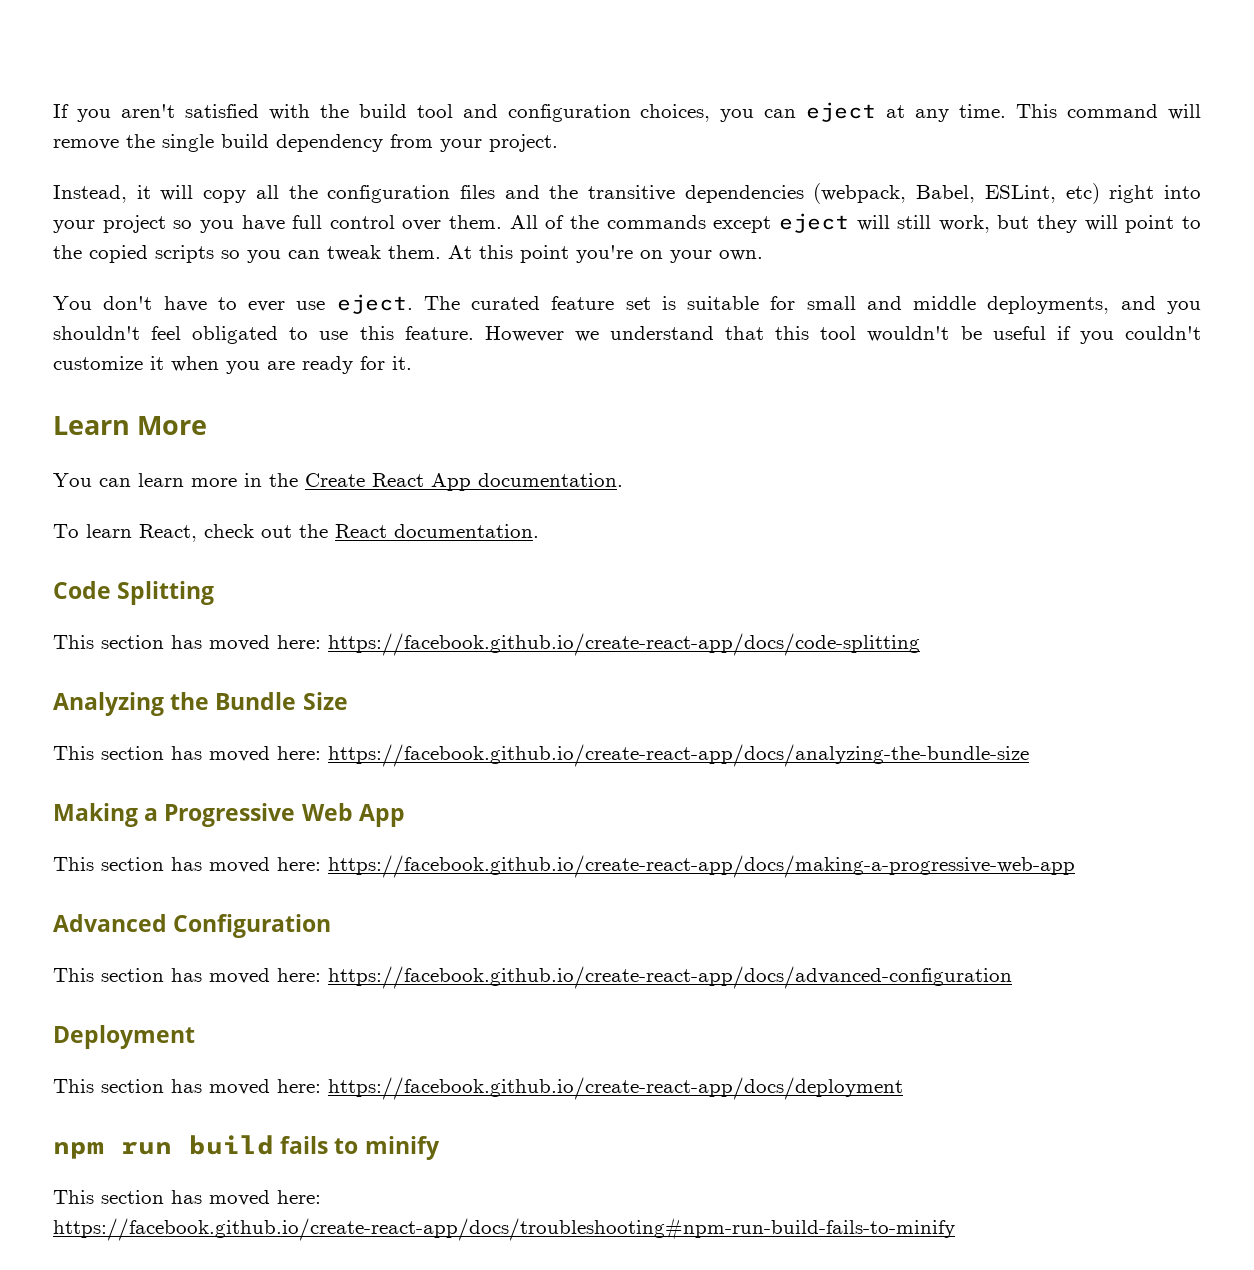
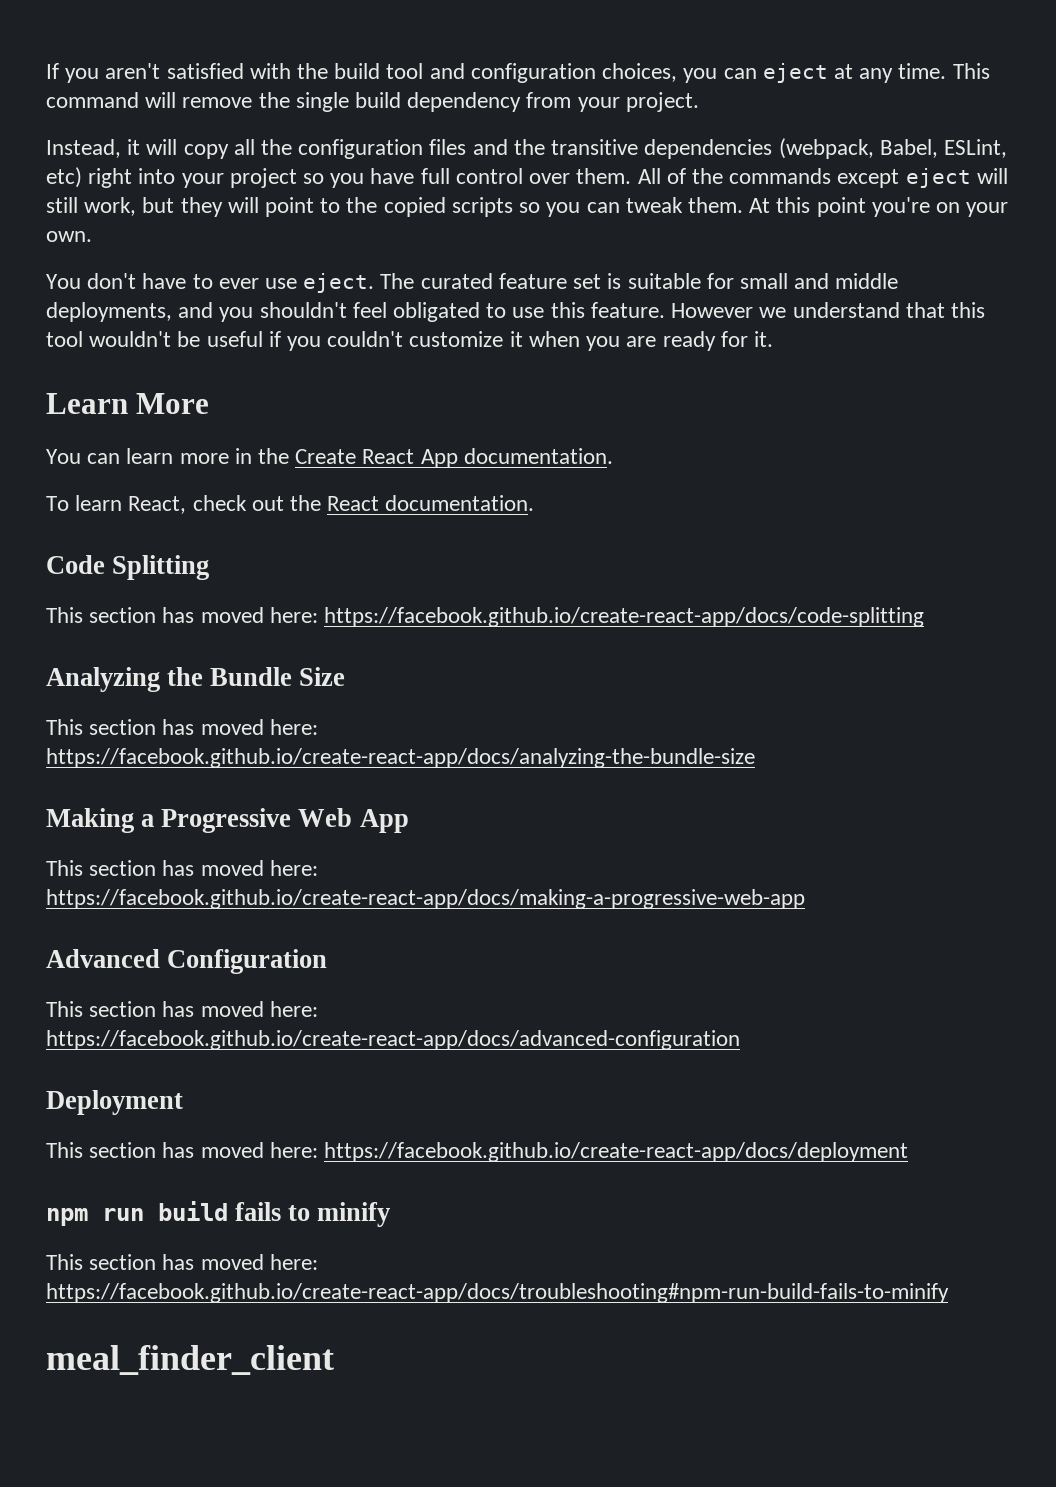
+ meal_finder_client

